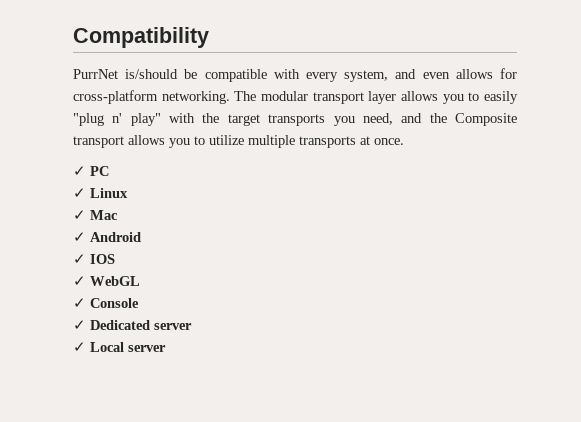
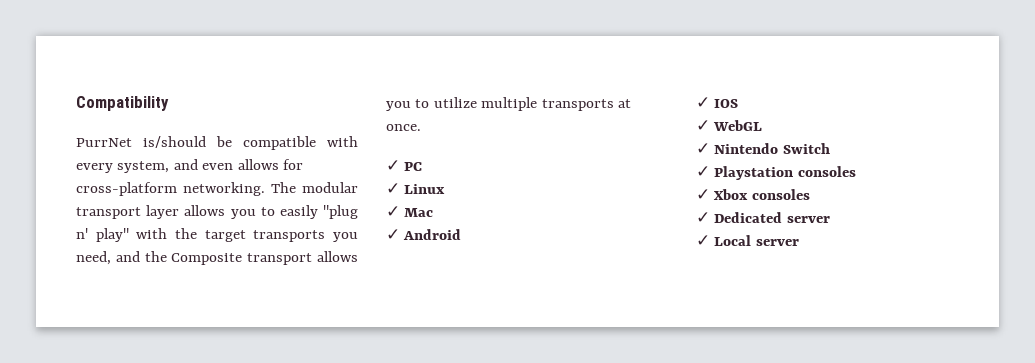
- ✓ Console
+ ✓ Nintendo Switch
+ ✓ Playstation consoles
+ ✓ Xbox consoles

